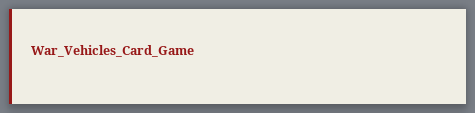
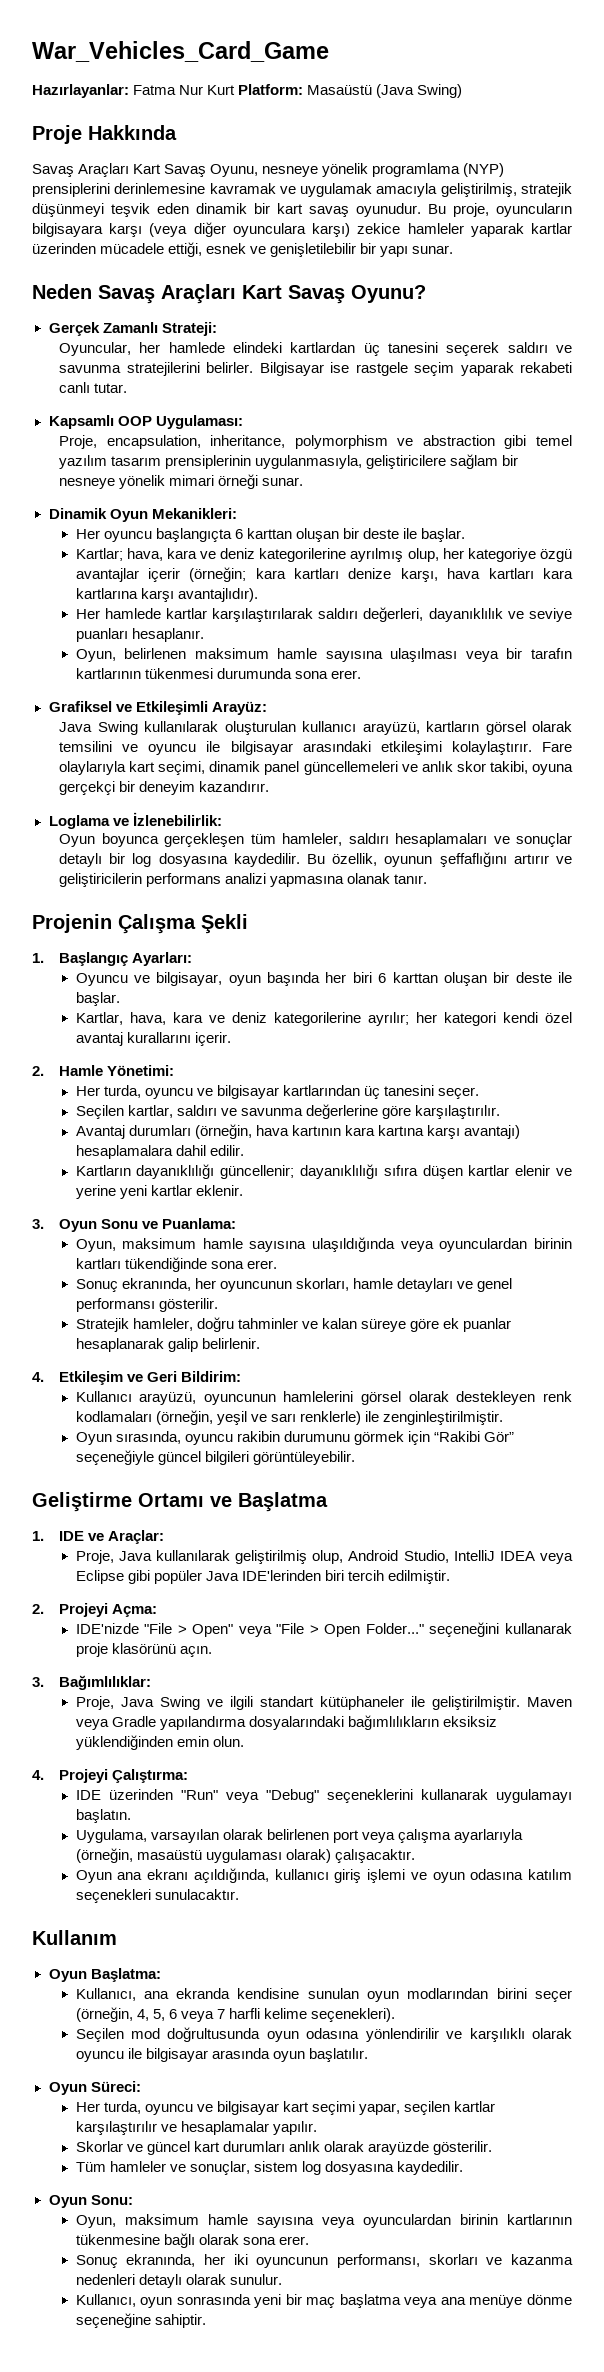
+ Hazırlayanlar: Fatma Nur Kurt Platform: Masaüstü (Java Swing)
+ Proje Hakkında
+ Savaş Araçları Kart Savaş Oyunu, nesneye yönelik programlama (NYP) prensiplerini derinlemesine kavramak ve uygulamak amacıyla geliştirilmiş, stratejik düşünmeyi teşvik eden dinamik bir kart savaş oyunudur. Bu proje, oyuncuların bilgisayara karşı (veya diğer oyunculara karşı) zekice hamleler yaparak kartlar üzerinden mücadele ettiği, esnek ve genişletilebilir bir yapı sunar.
+ Neden Savaş Araçları Kart Savaş Oyunu?
+ Gerçek Zamanlı Strateji:
+ Oyuncular, her hamlede elindeki kartlardan üç tanesini seçerek saldırı ve savunma stratejilerini belirler. Bilgisayar ise rastgele seçim yaparak rekabeti canlı tutar.
+ Kapsamlı OOP Uygulaması:
+ Proje, encapsulation, inheritance, polymorphism ve abstraction gibi temel yazılım tasarım prensiplerinin uygulanmasıyla, geliştiricilere sağlam bir nesneye yönelik mimari örneği sunar.
+ Dinamik Oyun Mekanikleri:
+ Her oyuncu başlangıçta 6 karttan oluşan bir deste ile başlar.
+ Kartlar; hava, kara ve deniz kategorilerine ayrılmış olup, her kategoriye özgü avantajlar içerir (örneğin; kara kartları denize karşı, hava kartları kara kartlarına karşı avantajlıdır).
+ Her hamlede kartlar karşılaştırılarak saldırı değerleri, dayanıklılık ve seviye puanları hesaplanır.
+ Oyun, belirlenen maksimum hamle sayısına ulaşılması veya bir tarafın kartlarının tükenmesi durumunda sona erer.
+ Grafiksel ve Etkileşimli Arayüz:
+ Java Swing kullanılarak oluşturulan kullanıcı arayüzü, kartların görsel olarak temsilini ve oyuncu ile bilgisayar arasındaki etkileşimi kolaylaştırır. Fare olaylarıyla kart seçimi, dinamik panel güncellemeleri ve anlık skor takibi, oyuna gerçekçi bir deneyim kazandırır.
+ Loglama ve İzlenebilirlik:
+ Oyun boyunca gerçekleşen tüm hamleler, saldırı hesaplamaları ve sonuçlar detaylı bir log dosyasına kaydedilir. Bu özellik, oyunun şeffaflığını artırır ve geliştiricilerin performans analizi yapmasına olanak tanır.
+ Projenin Çalışma Şekli
+ 1. Başlangıç Ayarları:
+ Oyuncu ve bilgisayar, oyun başında her biri 6 karttan oluşan bir deste ile başlar.
+ Kartlar, hava, kara ve deniz kategorilerine ayrılır; her kategori kendi özel avantaj kurallarını içerir.
+ 2. Hamle Yönetimi:
+ Her turda, oyuncu ve bilgisayar kartlarından üç tanesini seçer.
+ Seçilen kartlar, saldırı ve savunma değerlerine göre karşılaştırılır.
+ Avantaj durumları (örneğin, hava kartının kara kartına karşı avantajı) hesaplamalara dahil edilir.
+ Kartların dayanıklılığı güncellenir; dayanıklılığı sıfıra düşen kartlar elenir ve yerine yeni kartlar eklenir.
+ 3. Oyun Sonu ve Puanlama:
+ Oyun, maksimum hamle sayısına ulaşıldığında veya oyunculardan birinin kartları tükendiğinde sona erer.
+ Sonuç ekranında, her oyuncunun skorları, hamle detayları ve genel performansı gösterilir.
+ Stratejik hamleler, doğru tahminler ve kalan süreye göre ek puanlar hesaplanarak galip belirlenir.
+ 4. Etkileşim ve Geri Bildirim:
+ Kullanıcı arayüzü, oyuncunun hamlelerini görsel olarak destekleyen renk kodlamaları (örneğin, yeşil ve sarı renklerle) ile zenginleştirilmiştir.
+ Oyun sırasında, oyuncu rakibin durumunu görmek için “Rakibi Gör” seçeneğiyle güncel bilgileri görüntüleyebilir.
+ Geliştirme Ortamı ve Başlatma
+ 1. IDE ve Araçlar:
+ Proje, Java kullanılarak geliştirilmiş olup, Android Studio, IntelliJ IDEA veya Eclipse gibi popüler Java IDE'lerinden biri tercih edilmiştir.
+ 2. Projeyi Açma:
+ IDE'nizde "File > Open" veya "File > Open Folder..." seçeneğini kullanarak proje klasörünü açın.
+ 3. Bağımlılıklar:
+ Proje, Java Swing ve ilgili standart kütüphaneler ile geliştirilmiştir. Maven veya Gradle yapılandırma dosyalarındaki bağımlılıkların eksiksiz yüklendiğinden emin olun.
+ 4. Projeyi Çalıştırma:
+ IDE üzerinden "Run" veya "Debug" seçeneklerini kullanarak uygulamayı başlatın.
+ Uygulama, varsayılan olarak belirlenen port veya çalışma ayarlarıyla (örneğin, masaüstü uygulaması olarak) çalışacaktır.
+ Oyun ana ekranı açıldığında, kullanıcı giriş işlemi ve oyun odasına katılım seçenekleri sunulacaktır.
+ Kullanım
+ Oyun Başlatma:
+ Kullanıcı, ana ekranda kendisine sunulan oyun modlarından birini seçer (örneğin, 4, 5, 6 veya 7 harfli kelime seçenekleri).
+ Seçilen mod doğrultusunda oyun odasına yönlendirilir ve karşılıklı olarak oyuncu ile bilgisayar arasında oyun başlatılır.
+ Oyun Süreci:
+ Her turda, oyuncu ve bilgisayar kart seçimi yapar, seçilen kartlar karşılaştırılır ve hesaplamalar yapılır.
+ Skorlar ve güncel kart durumları anlık olarak arayüzde gösterilir.
+ Tüm hamleler ve sonuçlar, sistem log dosyasına kaydedilir.
+ Oyun Sonu:
+ Oyun, maksimum hamle sayısına veya oyunculardan birinin kartlarının tükenmesine bağlı olarak sona erer.
+ Sonuç ekranında, her iki oyuncunun performansı, skorları ve kazanma nedenleri detaylı olarak sunulur.
+ Kullanıcı, oyun sonrasında yeni bir maç başlatma veya ana menüye dönme seçeneğine sahiptir.

